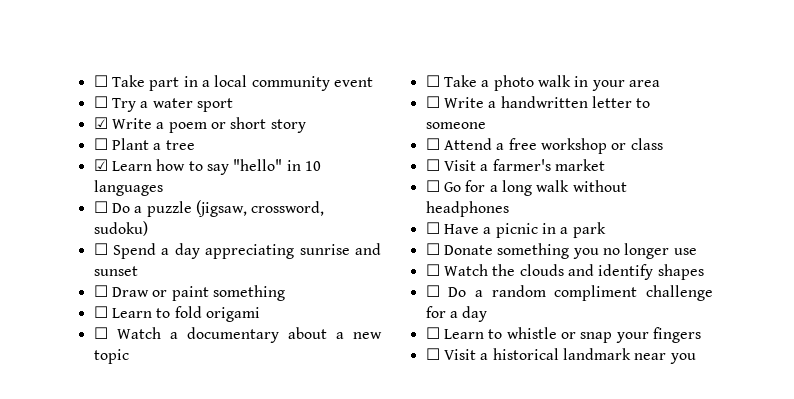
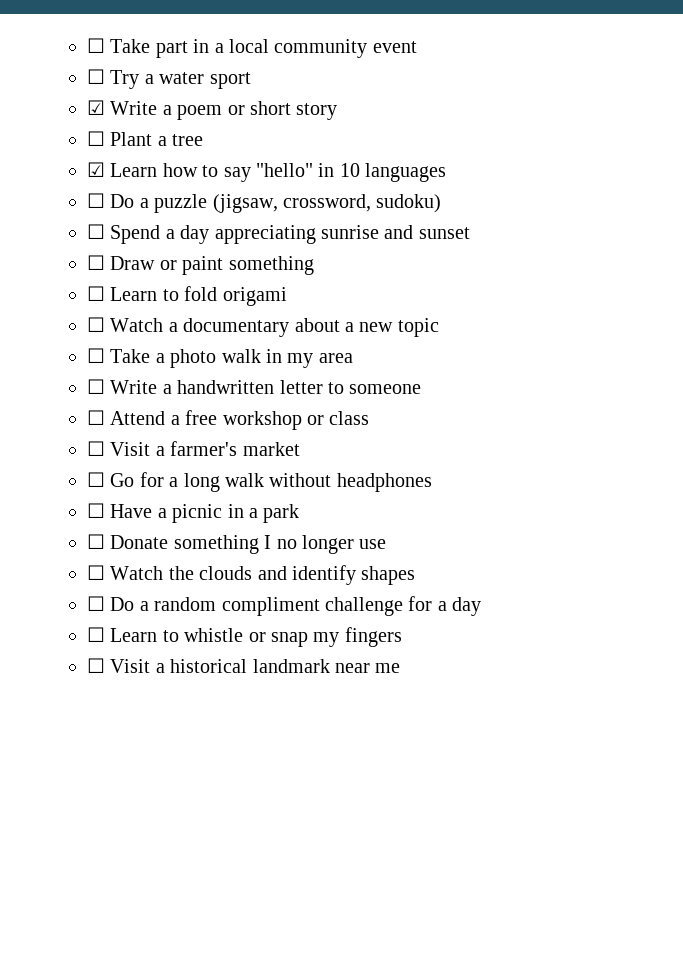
- ☐ Take a photo walk in your area
+ ☐ Take a photo walk in my area
- ☐ Donate something you no longer use
+ ☐ Donate something I no longer use
- ☐ Learn to whistle or snap your fingers
+ ☐ Learn to whistle or snap my fingers
- ☐ Visit a historical landmark near you
+ ☐ Visit a historical landmark near me

